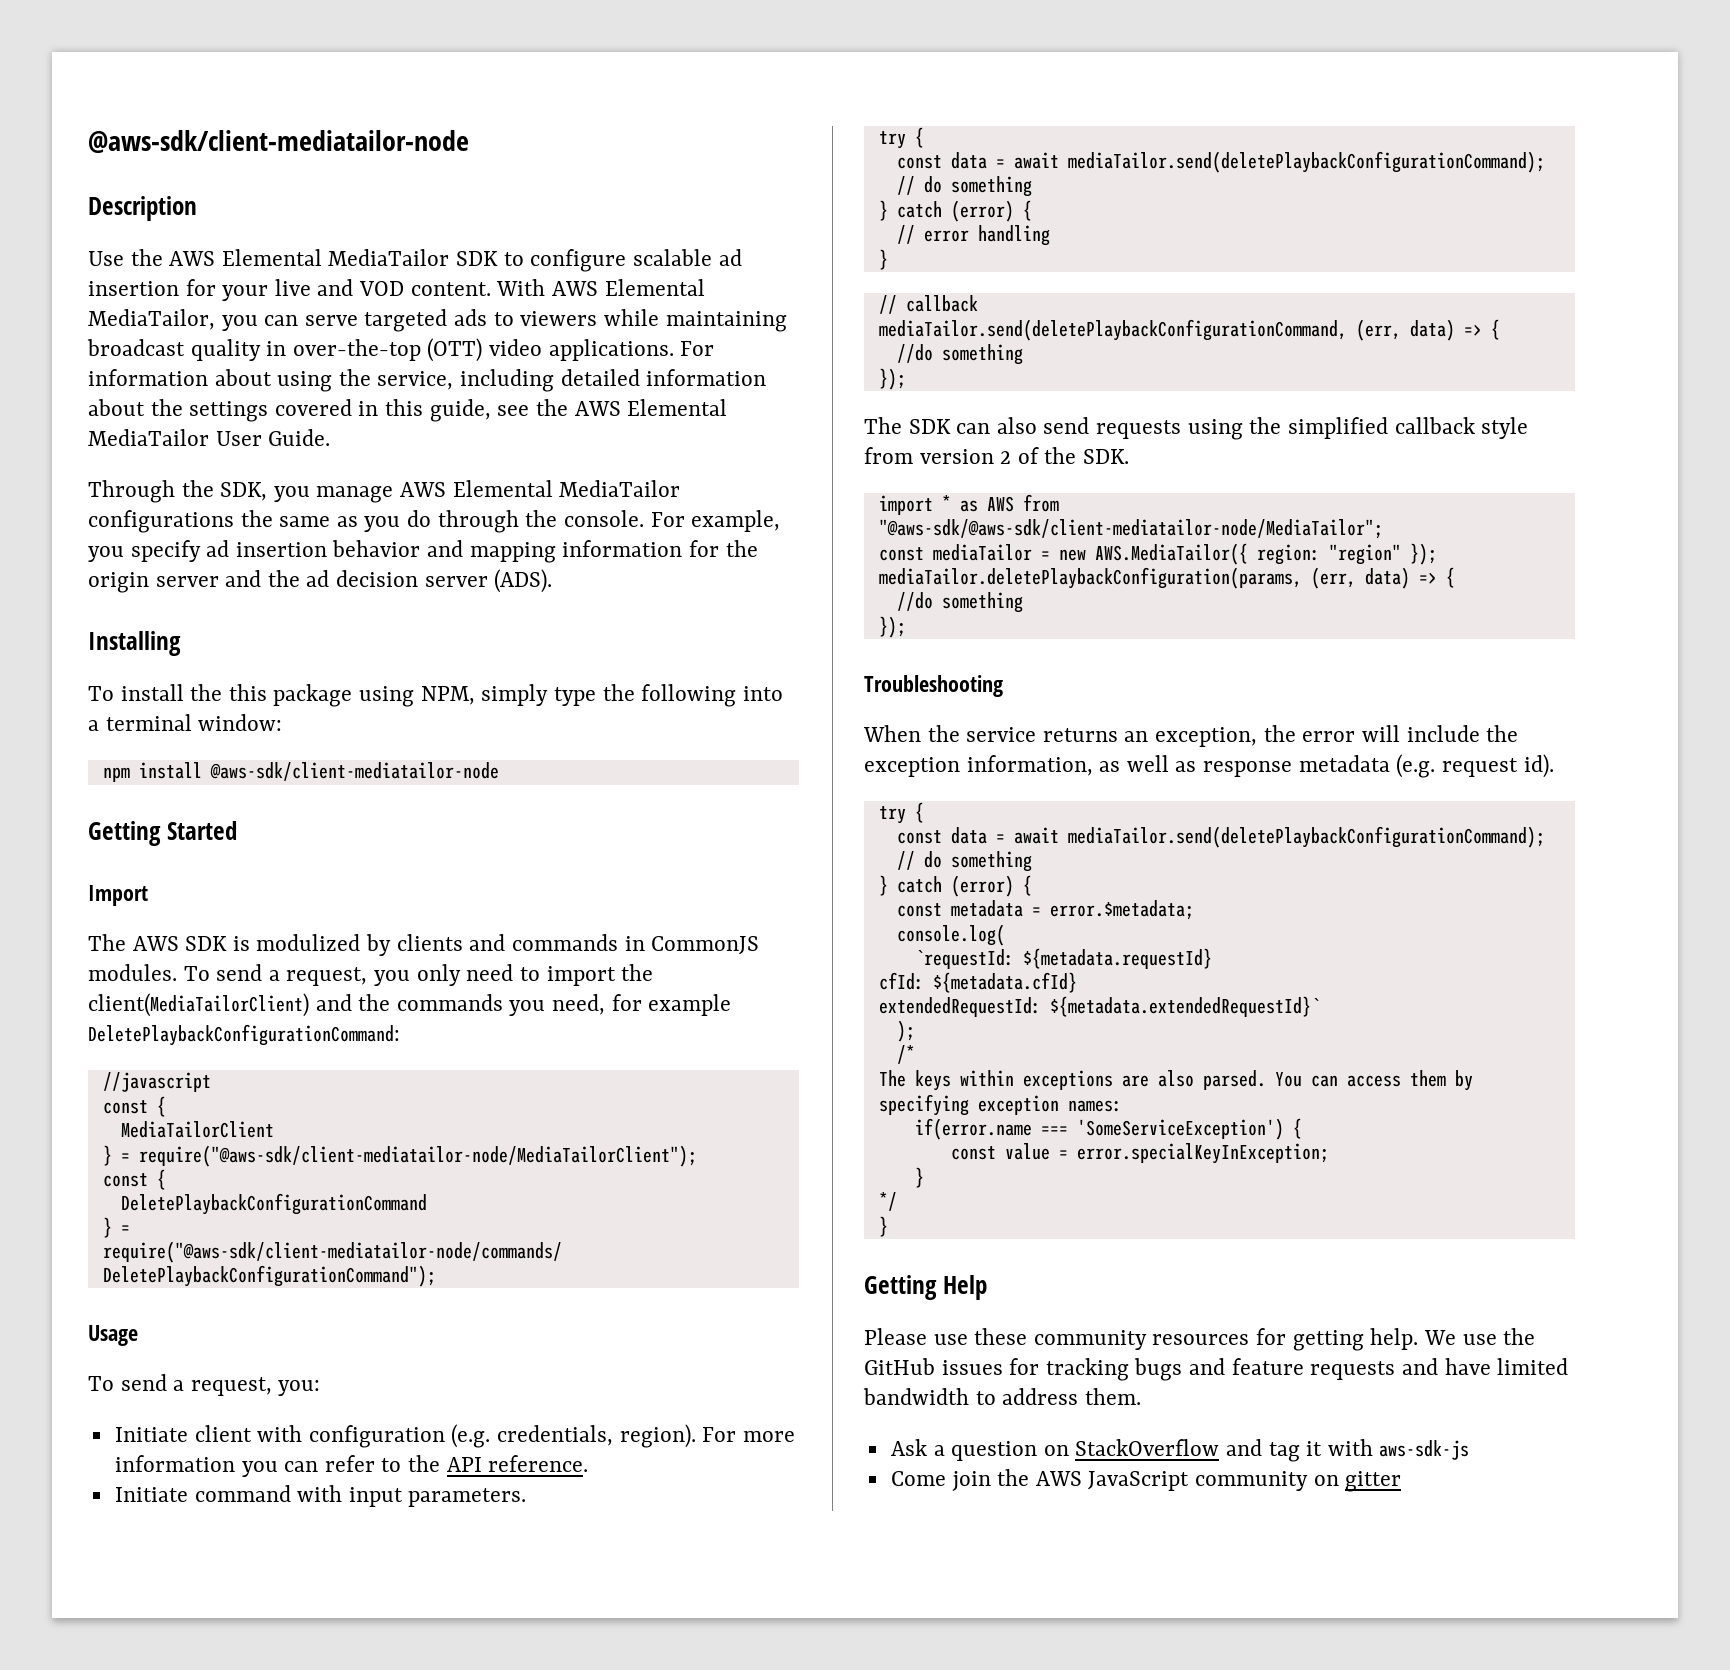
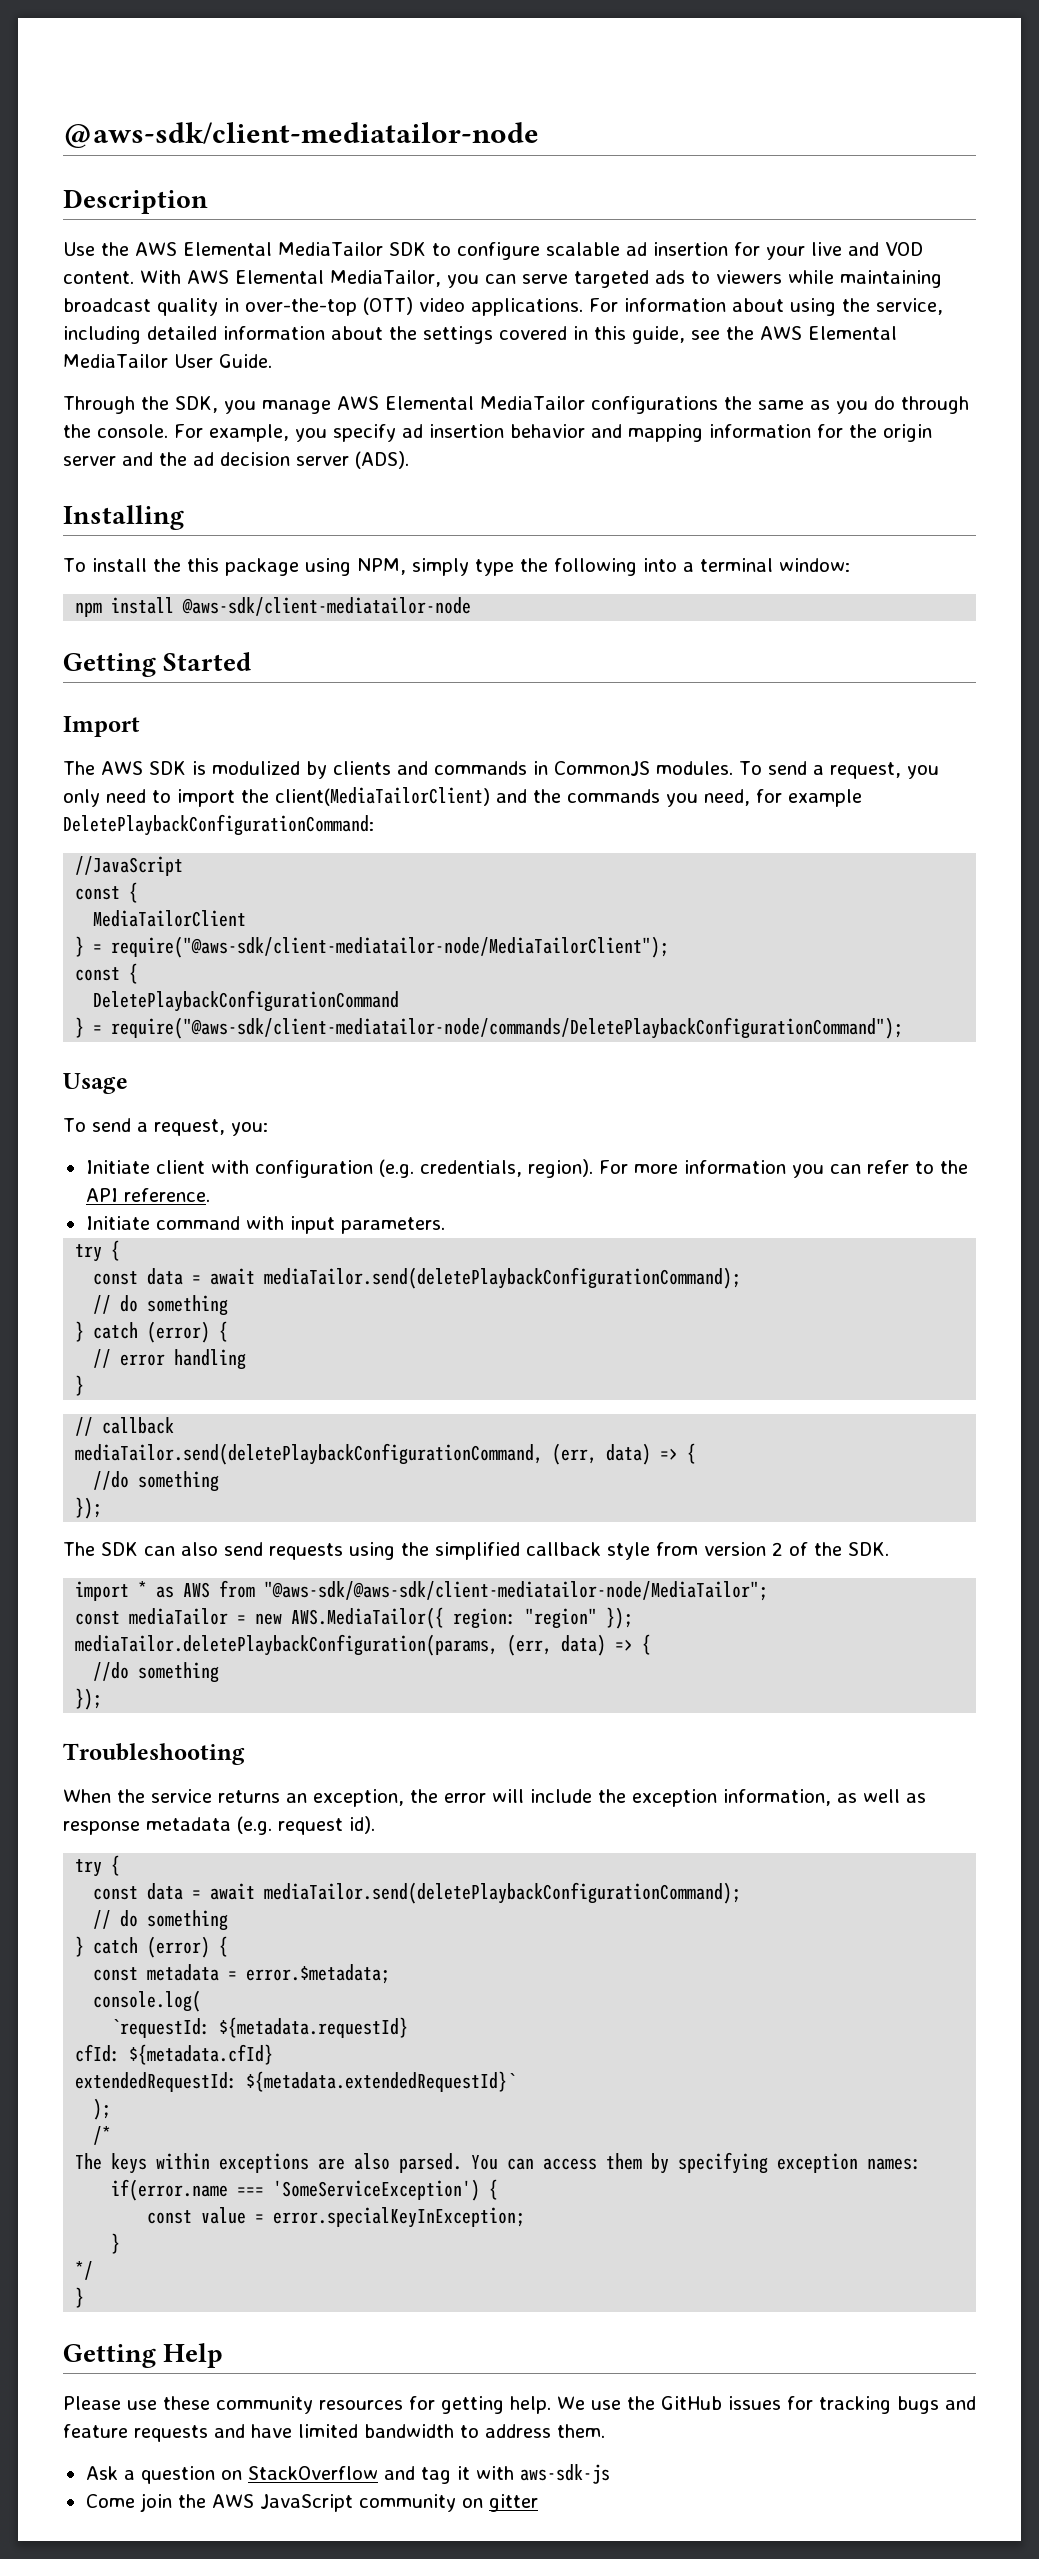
- //javascript
+ //JavaScript

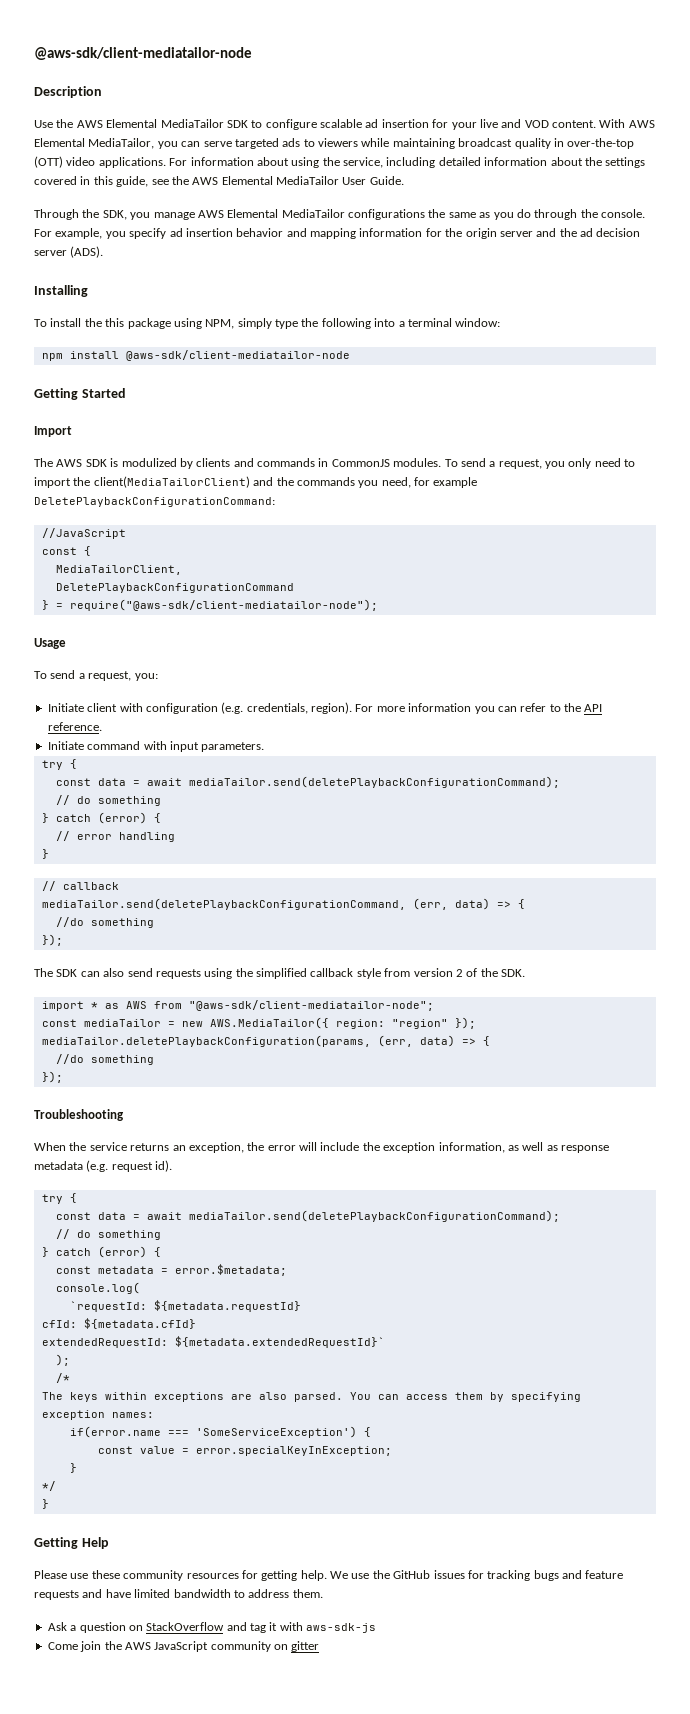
- MediaTailorClient
- } = require("@aws-sdk/client-mediatailor-node/MediaTailorClient");
- const {
+ MediaTailorClient,
- } = require("@aws-sdk/client-mediatailor-node/commands/DeletePlaybackConfigurationCommand");
+ } = require("@aws-sdk/client-mediatailor-node");
- import * as AWS from "@aws-sdk/@aws-sdk/client-mediatailor-node/MediaTailor";
+ import * as AWS from "@aws-sdk/client-mediatailor-node";

